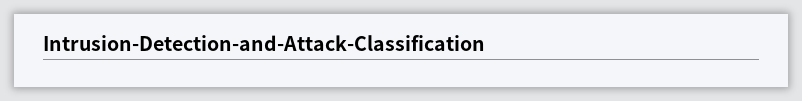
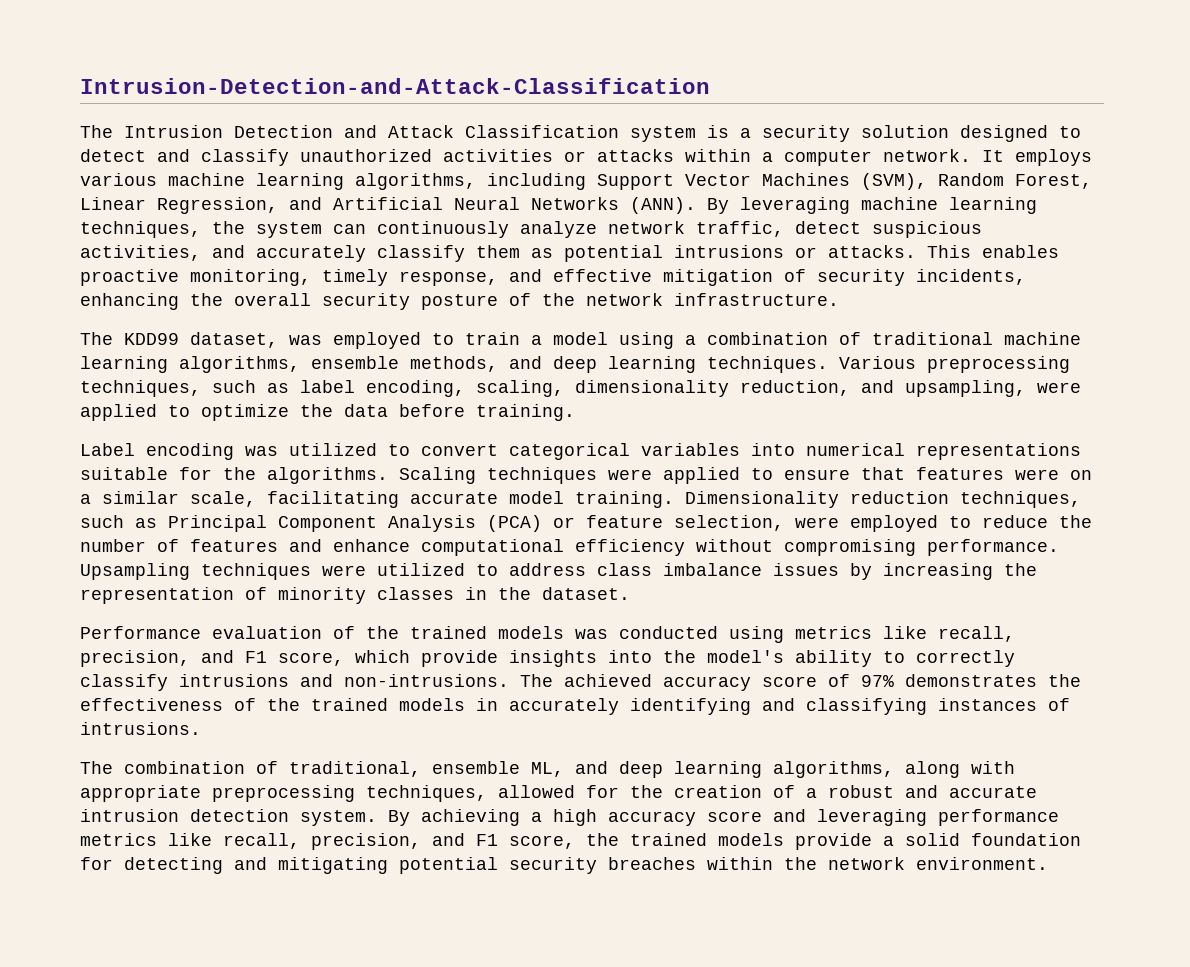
+ The Intrusion Detection and Attack Classification system is a security solution designed to detect and classify unauthorized activities or attacks within a computer network. It employs various machine learning algorithms, including Support Vector Machines (SVM), Random Forest, Linear Regression, and Artificial Neural Networks (ANN). By leveraging machine learning techniques, the system can continuously analyze network traffic, detect suspicious activities, and accurately classify them as potential intrusions or attacks. This enables proactive monitoring, timely response, and effective mitigation of security incidents, enhancing the overall security posture of the network infrastructure.
+ The KDD99 dataset, was employed to train a model using a combination of traditional machine learning algorithms, ensemble methods, and deep learning techniques. Various preprocessing techniques, such as label encoding, scaling, dimensionality reduction, and upsampling, were applied to optimize the data before training.
+ Label encoding was utilized to convert categorical variables into numerical representations suitable for the algorithms. Scaling techniques were applied to ensure that features were on a similar scale, facilitating accurate model training. Dimensionality reduction techniques, such as Principal Component Analysis (PCA) or feature selection, were employed to reduce the number of features and enhance computational efficiency without compromising performance. Upsampling techniques were utilized to address class imbalance issues by increasing the representation of minority classes in the dataset.
+ Performance evaluation of the trained models was conducted using metrics like recall, precision, and F1 score, which provide insights into the model's ability to correctly classify intrusions and non-intrusions. The achieved accuracy score of 97% demonstrates the effectiveness of the trained models in accurately identifying and classifying instances of intrusions.
+ The combination of traditional, ensemble ML, and deep learning algorithms, along with appropriate preprocessing techniques, allowed for the creation of a robust and accurate intrusion detection system. By achieving a high accuracy score and leveraging performance metrics like recall, precision, and F1 score, the trained models provide a solid foundation for detecting and mitigating potential security breaches within the network environment.

